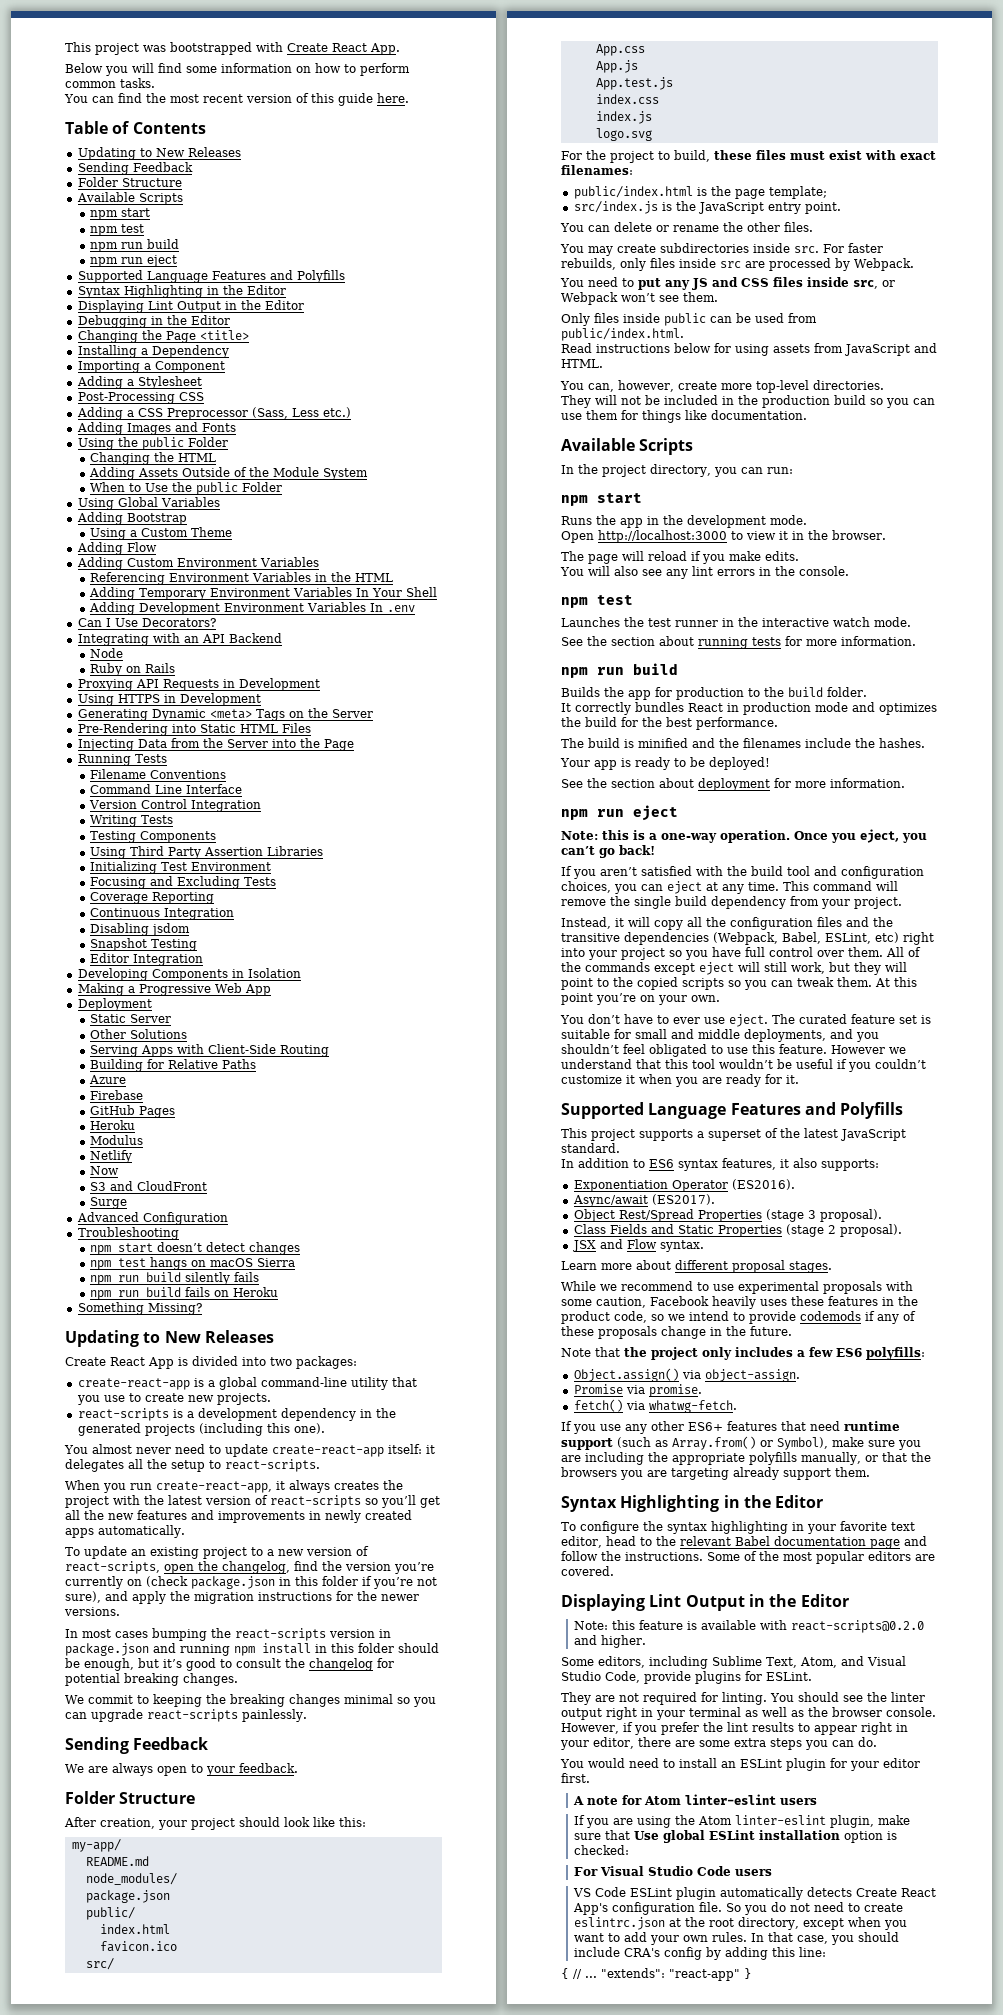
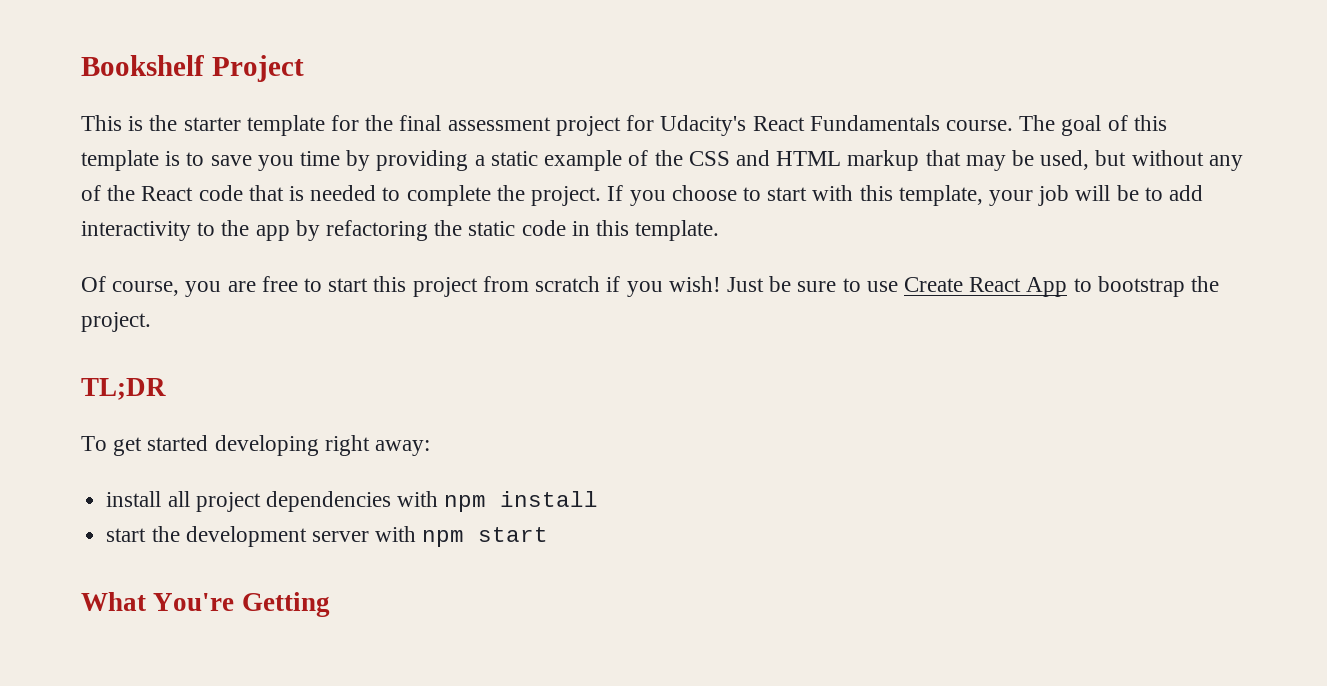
- This project was bootstrapped with Create React App.
- Below you will find some information on how to perform common tasks.
- You can find the most recent version of this guide here.
- Table of Contents
- Updating to New Releases
- Sending Feedback
- Folder Structure
- Available Scripts
- npm start
- npm test
- npm run build
- npm run eject
- Supported Language Features and Polyfills
- Syntax Highlighting in the Editor
- Displaying Lint Output in the Editor
- Debugging in the Editor
- Changing the Page <title>
- Installing a Dependency
- Importing a Component
- Adding a Stylesheet
- Post-Processing CSS
- Adding a CSS Preprocessor (Sass, Less etc.)
- Adding Images and Fonts
- Using the public Folder
- Changing the HTML
- Adding Assets Outside of the Module System
- When to Use the public Folder
- Using Global Variables
- Adding Bootstrap
- Using a Custom Theme
- Adding Flow
- Adding Custom Environment Variables
- Referencing Environment Variables in the HTML
- Adding Temporary Environment Variables In Your Shell
- Adding Development Environment Variables In .env
- Can I Use Decorators?
- Integrating with an API Backend
- Node
- Ruby on Rails
- Proxying API Requests in Development
- Using HTTPS in Development
- Generating Dynamic <meta> Tags on the Server
- Pre-Rendering into Static HTML Files
- Injecting Data from the Server into the Page
- Running Tests
- Filename Conventions
- Command Line Interface
- Version Control Integration
- Writing Tests
- Testing Components
- Using Third Party Assertion Libraries
- Initializing Test Environment
- Focusing and Excluding Tests
- Coverage Reporting
- Continuous Integration
- Disabling jsdom
- Snapshot Testing
- Editor Integration
- Developing Components in Isolation
- Making a Progressive Web App
- Deployment
- Static Server
- Other Solutions
- Serving Apps with Client-Side Routing
- Building for Relative Paths
- Azure
- Firebase
- GitHub Pages
- Heroku
- Modulus
- Netlify
- Now
- S3 and CloudFront
- Surge
- Advanced Configuration
- Troubleshooting
- npm start doesn’t detect changes
- npm test hangs on macOS Sierra
- npm run build silently fails
- npm run build fails on Heroku
- Something Missing?
- Updating to New Releases
- Create React App is divided into two packages:
- create-react-app is a global command-line utility that you use to create new projects.
- react-scripts is a development dependency in the generated projects (including this one).
- You almost never need to update create-react-app itself: it delegates all the setup to react-scripts.
- When you run create-react-app, it always creates the project with the latest version of react-scripts so you’ll get all the new features and improvements in newly created apps automatically.
- To update an existing project to a new version of react-scripts, open the changelog, find the version you’re currently on (check package.json in this folder if you’re not sure), and apply the migration instructions for the newer versions.
- In most cases bumping the react-scripts version in package.json and running npm install in this folder should be enough, but it’s good to consult the changelog for potential breaking changes.
- We commit to keeping the breaking changes minimal so you can upgrade react-scripts painlessly.
- Sending Feedback
- We are always open to your feedback.
- Folder Structure
- After creation, your project should look like this:
- my-app/
- README.md
- node_modules/
- package.json
- public/
- index.html
- favicon.ico
- src/
- App.css
- App.js
- App.test.js
- index.css
- index.js
- logo.svg
- For the project to build, these files must exist with exact filenames:
- public/index.html is the page template;
- src/index.js is the JavaScript entry point.
- You can delete or rename the other files.
- You may create subdirectories inside src. For faster rebuilds, only files inside src are processed by Webpack.
- You need to put any JS and CSS files inside src, or Webpack won’t see them.
- Only files inside public can be used from public/index.html.
- Read instructions below for using assets from JavaScript and HTML.
- You can, however, create more top-level directories.
- They will not be included in the production build so you can use them for things like documentation.
- Available Scripts
- In the project directory, you can run:
- npm start
- Runs the app in the development mode.
- Open http://localhost:3000 to view it in the browser.
- The page will reload if you make edits.
- You will also see any lint errors in the console.
- npm test
- Launches the test runner in the interactive watch mode.
- See the section about running tests for more information.
- npm run build
- Builds the app for production to the build folder.
- It correctly bundles React in production mode and optimizes the build for the best performance.
- The build is minified and the filenames include the hashes.
- Your app is ready to be deployed!
- See the section about deployment for more information.
- npm run eject
- Note: this is a one-way operation. Once you eject, you can’t go back!
- If you aren’t satisfied with the build tool and configuration choices, you can eject at any time. This command will remove the single build dependency from your project.
- Instead, it will copy all the configuration files and the transitive dependencies (Webpack, Babel, ESLint, etc) right into your project so you have full control over them. All of the commands except eject will still work, but they will point to the copied scripts so you can tweak them. At this point you’re on your own.
- You don’t have to ever use eject. The curated feature set is suitable for small and middle deployments, and you shouldn’t feel obligated to use this feature. However we understand that this tool wouldn’t be useful if you couldn’t customize it when you are ready for it.
- Supported Language Features and Polyfills
- This project supports a superset of the latest JavaScript standard.
- In addition to ES6 syntax features, it also supports:
- Exponentiation Operator (ES2016).
- Async/await (ES2017).
- Object Rest/Spread Properties (stage 3 proposal).
- Class Fields and Static Properties (stage 2 proposal).
- JSX and Flow syntax.
- Learn more about different proposal stages.
- While we recommend to use experimental proposals with some caution, Facebook heavily uses these features in the product code, so we intend to provide codemods if any of these proposals change in the future.
- Note that the project only includes a few ES6 polyfills:
- Object.assign() via object-assign.
- Promise via promise.
- fetch() via whatwg-fetch.
- If you use any other ES6+ features that need runtime support (such as Array.from() or Symbol), make sure you are including the appropriate polyfills manually, or that the browsers you are targeting already support them.
- Syntax Highlighting in the Editor
- To configure the syntax highlighting in your favorite text editor, head to the relevant Babel documentation page and follow the instructions. Some of the most popular editors are covered.
- Displaying Lint Output in the Editor
- Note: this feature is available with react-scripts@0.2.0 and higher.
- Some editors, including Sublime Text, Atom, and Visual Studio Code, provide plugins for ESLint.
- They are not required for linting. You should see the linter output right in your terminal as well as the browser console. However, if you prefer the lint results to appear right in your editor, there are some extra steps you can do.
- You would need to install an ESLint plugin for your editor first.
- A note for Atom linter-eslint users
- If you are using the Atom linter-eslint plugin, make sure that Use global ESLint installation option is checked:
- For Visual Studio Code users
- VS Code ESLint plugin automatically detects Create React App's configuration file. So you do not need to create eslintrc.json at the root directory, except when you want to add your own rules. In that case, you should include CRA's config by adding this line:
- { // ... "extends": "react-app" }
+ Bookshelf Project
+ This is the starter template for the final assessment project for Udacity's React Fundamentals course. The goal of this template is to save you time by providing a static example of the CSS and HTML markup that may be used, but without any of the React code that is needed to complete the project. If you choose to start with this template, your job will be to add interactivity to the app by refactoring the static code in this template.
+ Of course, you are free to start this project from scratch if you wish! Just be sure to use Create React App to bootstrap the project.
+ TL;DR
+ To get started developing right away:
+ install all project dependencies with npm install
+ start the development server with npm start
+ What You're Getting

